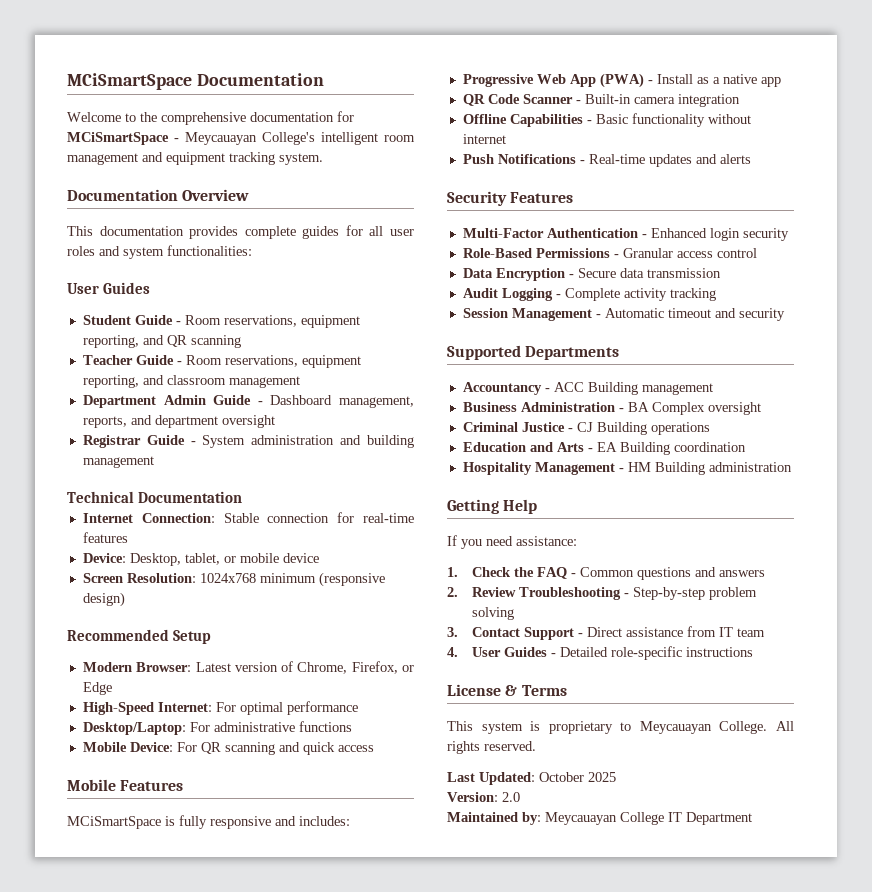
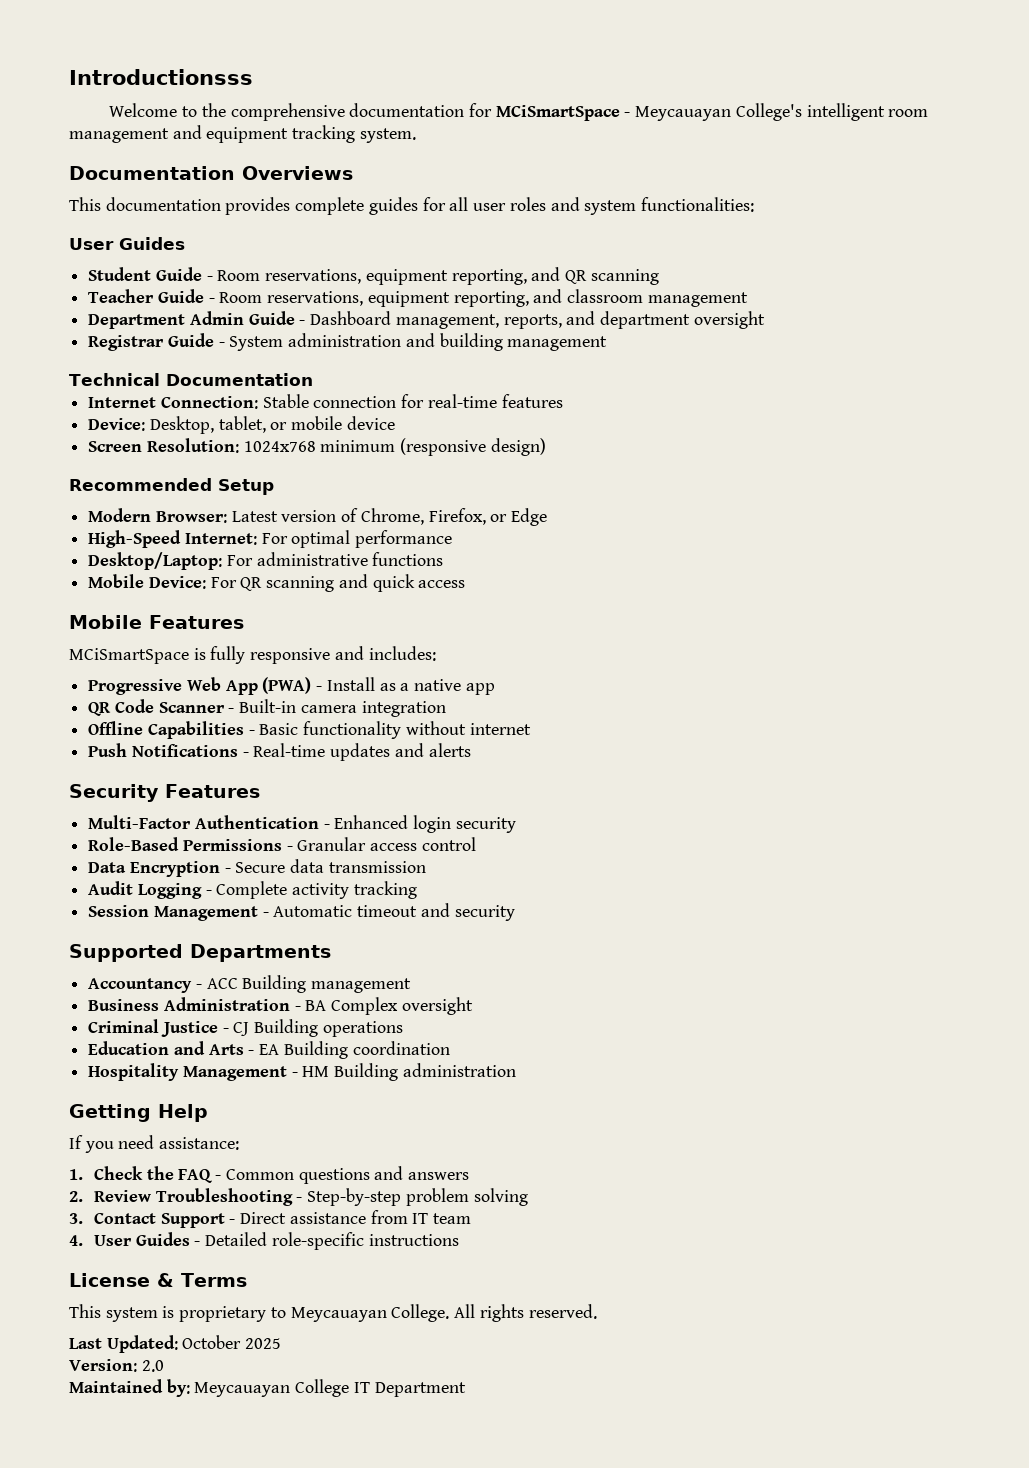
- MCiSmartSpace Documentation
+ Introductionsss
- Documentation Overview
+ Documentation Overviews

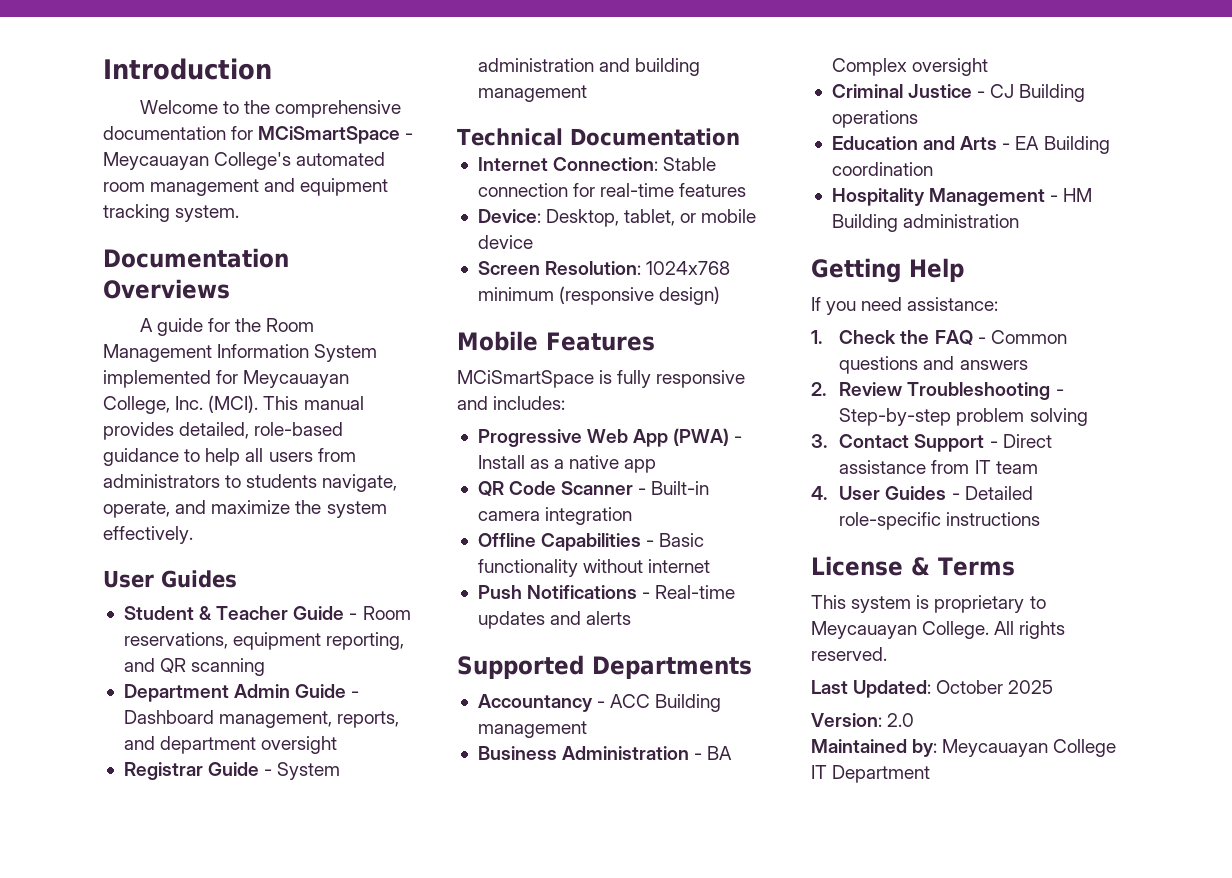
- Introductionsss
+ Introduction
- Welcome to the comprehensive documentation for MCiSmartSpace - Meycauayan College's intelligent room management and equipment tracking system.
+ Welcome to the comprehensive documentation for MCiSmartSpace - Meycauayan College's automated room management and equipment tracking system.
- This documentation provides complete guides for all user roles and system functionalities:
+ A guide for the Room Management Information System implemented for Meycauayan College, Inc. (MCI). This manual provides detailed, role-based guidance to help all users from administrators to students navigate, operate, and maximize the system effectively.
- Student Guide - Room reservations, equipment reporting, and QR scanning
+ Student & Teacher Guide - Room reservations, equipment reporting, and QR scanning
- Teacher Guide - Room reservations, equipment reporting, and classroom management
- Recommended Setup
- Modern Browser: Latest version of Chrome, Firefox, or Edge
- High-Speed Internet: For optimal performance
- Desktop/Laptop: For administrative functions
- Mobile Device: For QR scanning and quick access
- Security Features
- Multi-Factor Authentication - Enhanced login security
- Role-Based Permissions - Granular access control
- Data Encryption - Secure data transmission
- Audit Logging - Complete activity tracking
- Session Management - Automatic timeout and security

